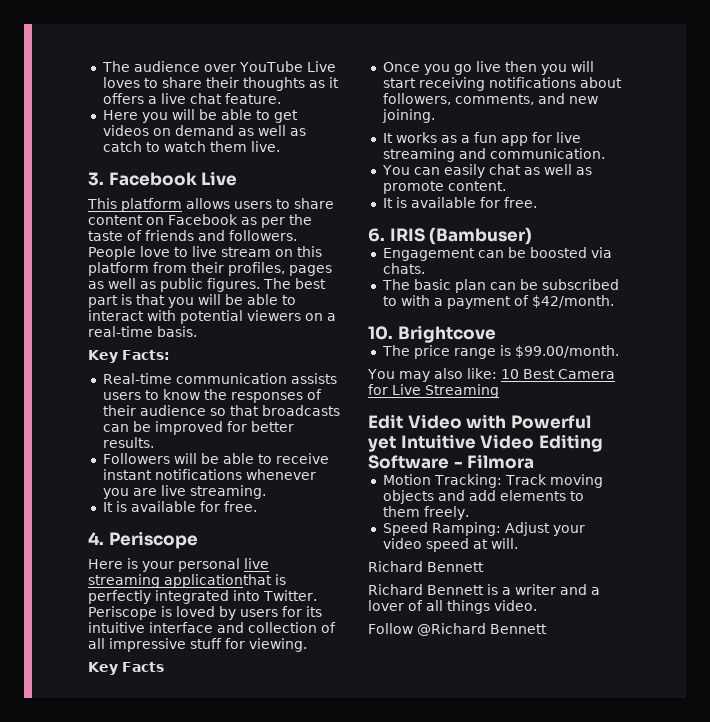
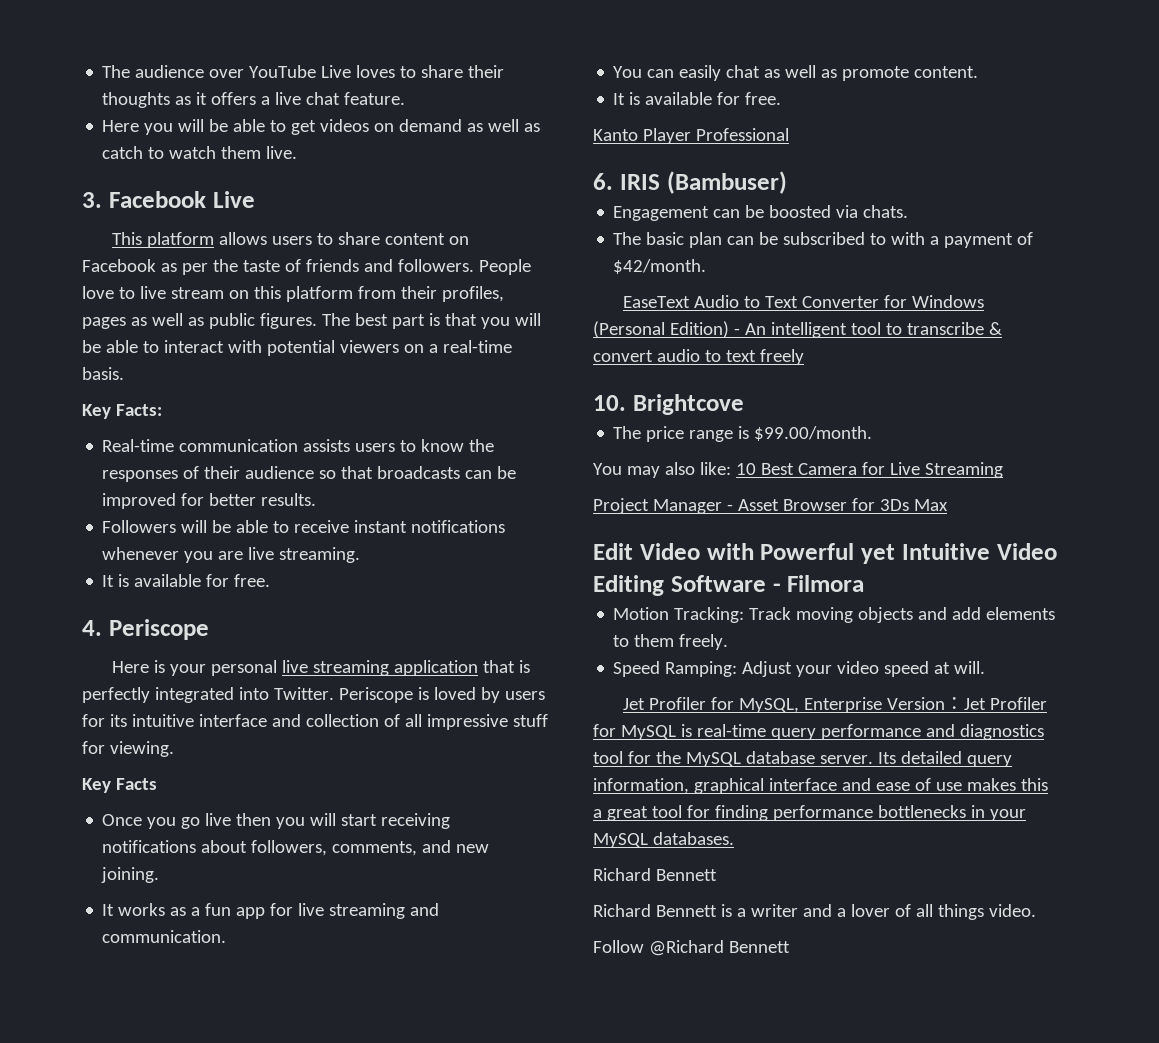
- Here is your personal live streaming applicationthat is perfectly integrated into Twitter.
+ Here is your personal live streaming application that is perfectly integrated into Twitter.
+ Kanto Player Professional
+ EaseText Audio to Text Converter for Windows (Personal Edition) - An intelligent tool to transcribe & convert audio to text freely
+ Project Manager - Asset Browser for 3Ds Max
+ Jet Profiler for MySQL, Enterprise Version：Jet Profiler for MySQL is real-time query performance and diagnostics tool for the MySQL database server. Its detailed query information, graphical interface and ease of use makes this a great tool for finding performance bottlenecks in your MySQL databases.

